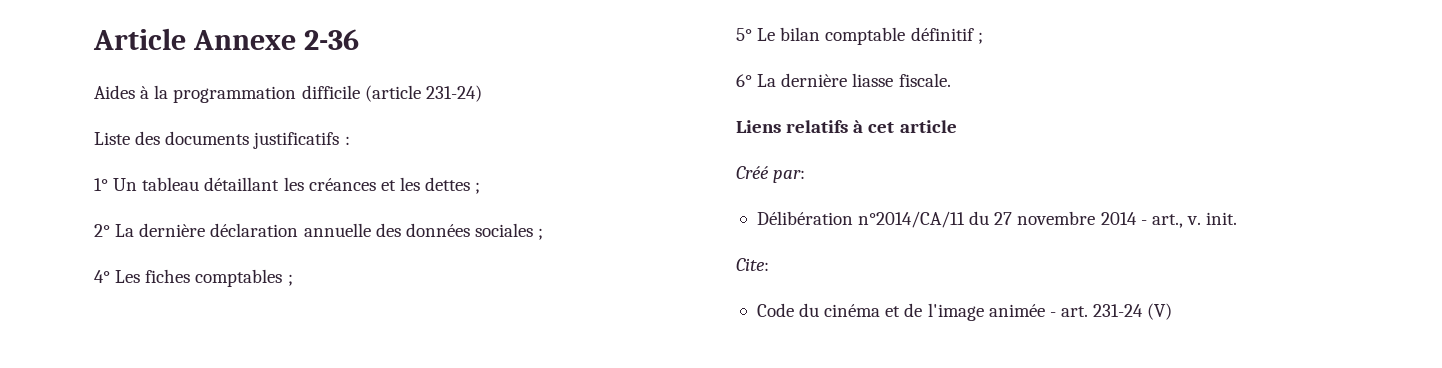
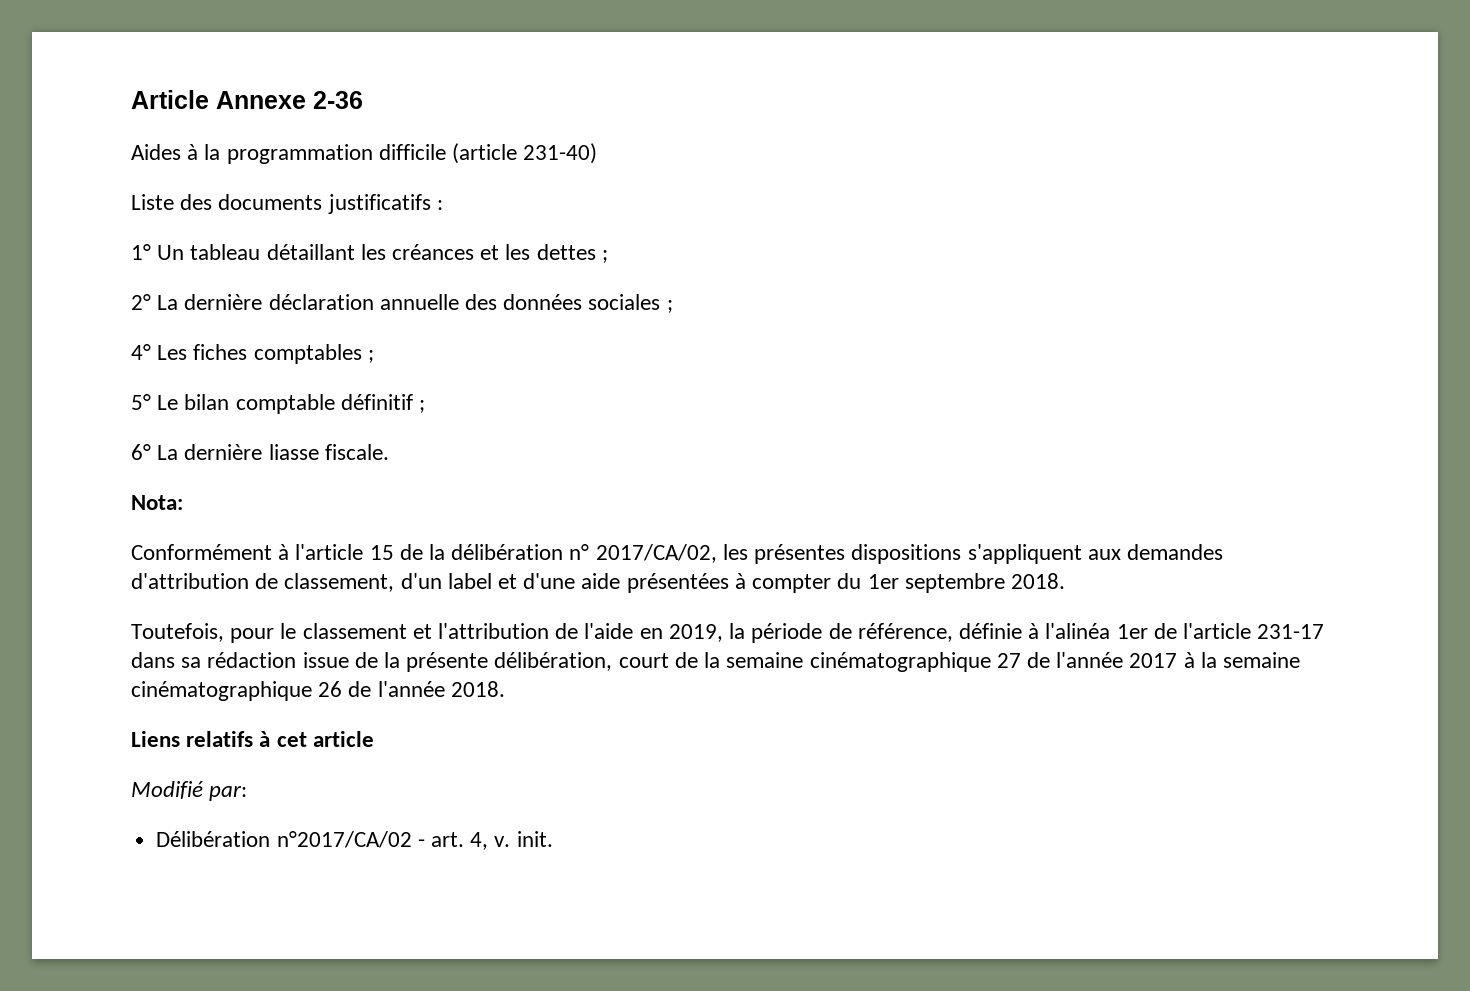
- Aides à la programmation difficile (article 231-24)
+ Aides à la programmation difficile (article 231-40)
+ Nota:
+ Conformément à l'article 15 de la délibération n° 2017/CA/02, les présentes dispositions s'appliquent aux demandes d'attribution de classement, d'un label et d'une aide présentées à compter du 1er septembre 2018.
+ Toutefois, pour le classement et l'attribution de l'aide en 2019, la période de référence, définie à l'alinéa 1er de l'article 231-17 dans sa rédaction issue de la présente délibération, court de la semaine cinématographique 27 de l'année 2017 à la semaine cinématographique 26 de l'année 2018.
- Créé par:
+ Modifié par:
- Délibération n°2014/CA/11 du 27 novembre 2014 - art., v. init.
- Cite:
- Code du cinéma et de l'image animée - art. 231-24 (V)
+ Délibération n°2017/CA/02 - art. 4, v. init.

